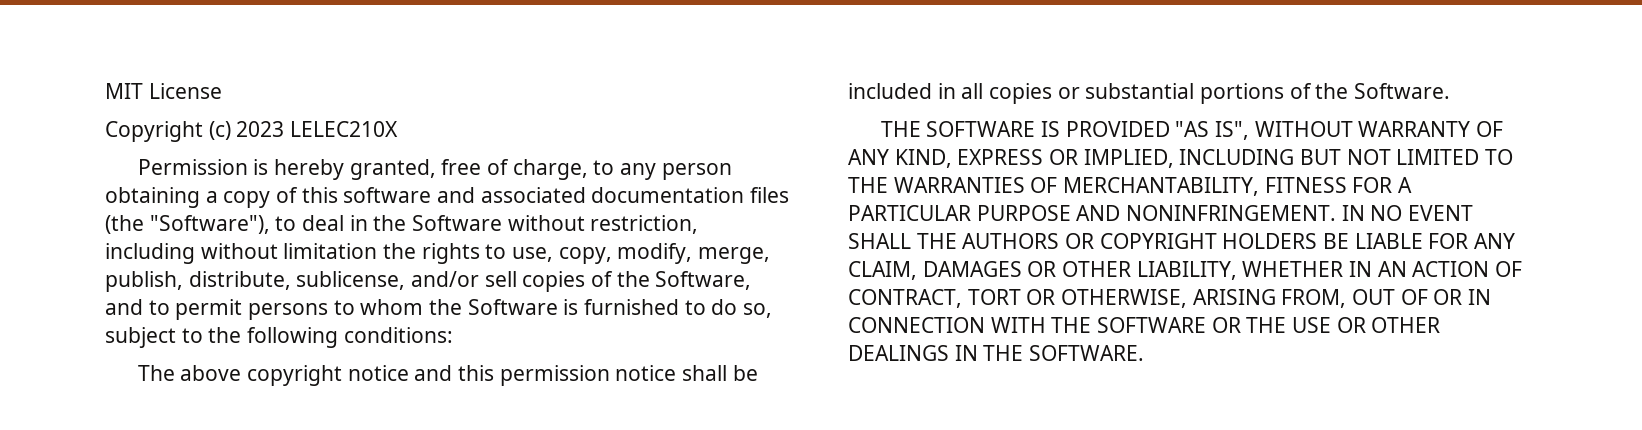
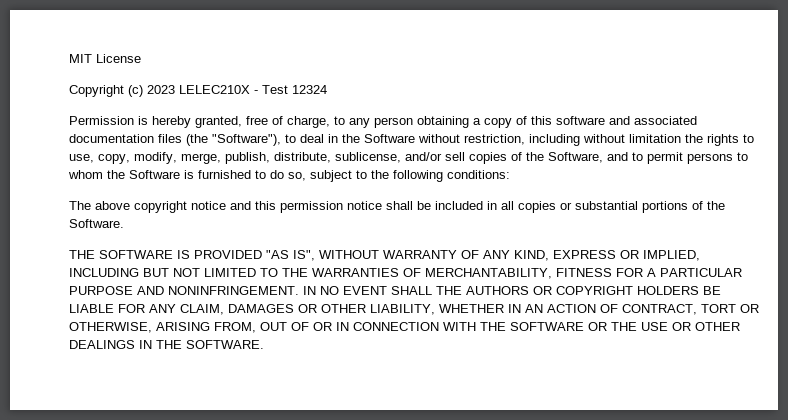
- Copyright (c) 2023 LELEC210X
+ Copyright (c) 2023 LELEC210X - Test 12324

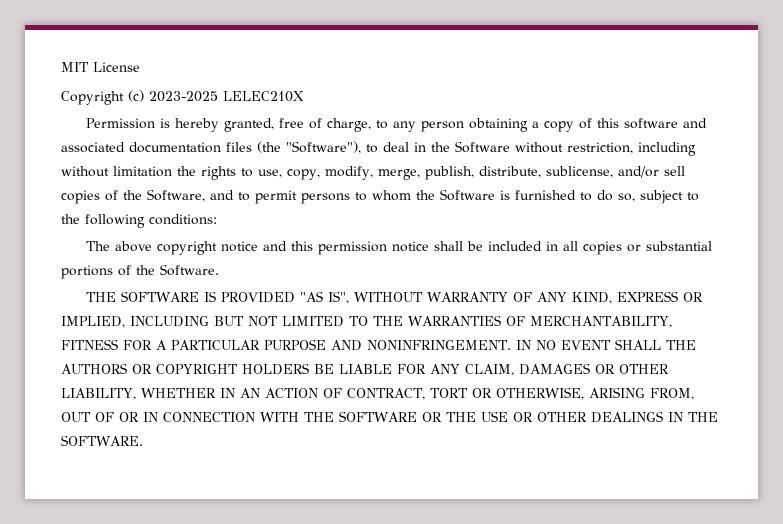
- Copyright (c) 2023 LELEC210X - Test 12324
+ Copyright (c) 2023-2025 LELEC210X

